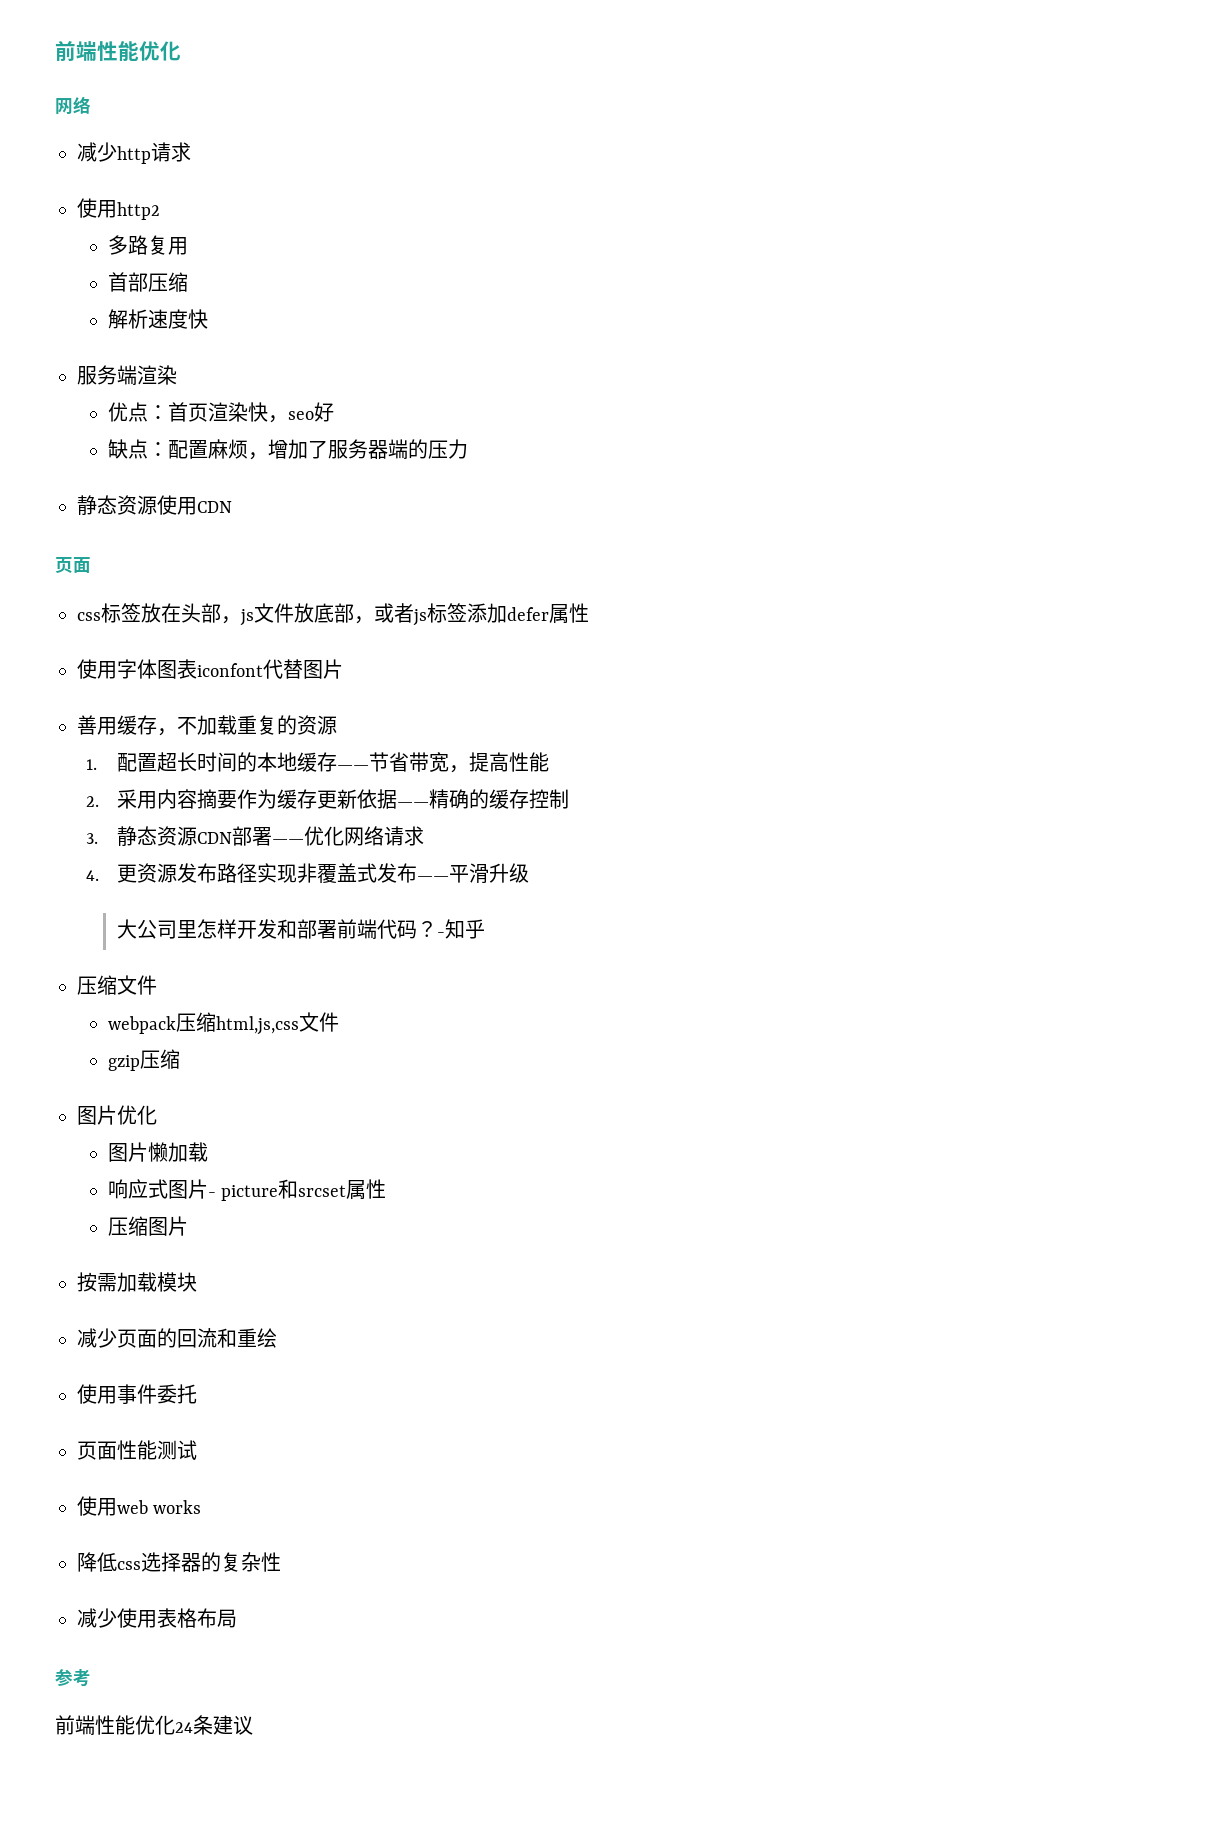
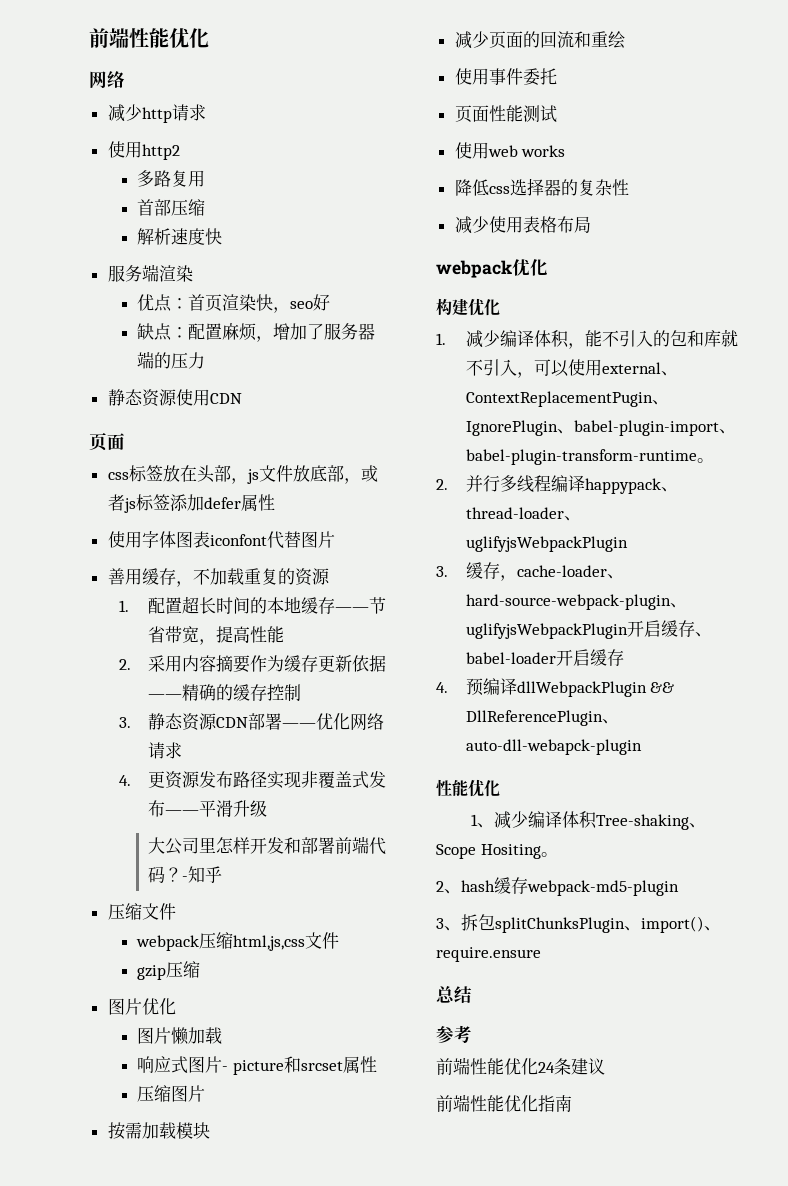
+ webpack优化
+ 构建优化
+ 1.减少编译体积，能不引入的包和库就不引入，可以使用external、ContextReplacementPugin、IgnorePlugin、babel-plugin-import、babel-plugin-transform-runtime。
+ 2.并行多线程编译happypack、thread-loader、uglifyjsWebpackPlugin
+ 3.缓存，cache-loader、hard-source-webpack-plugin、uglifyjsWebpackPlugin开启缓存、babel-loader开启缓存
+ 4.预编译dllWebpackPlugin && DllReferencePlugin、auto-dll-webapck-plugin
+ 性能优化
+ 1、减少编译体积Tree-shaking、Scope Hositing。
+ 2、hash缓存webpack-md5-plugin
+ 3、拆包splitChunksPlugin、import()、require.ensure
+ 总结
+ 前端性能优化指南

